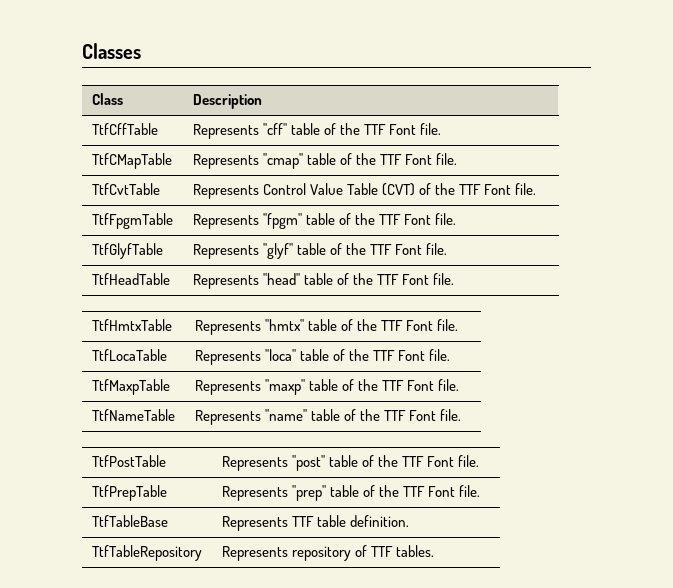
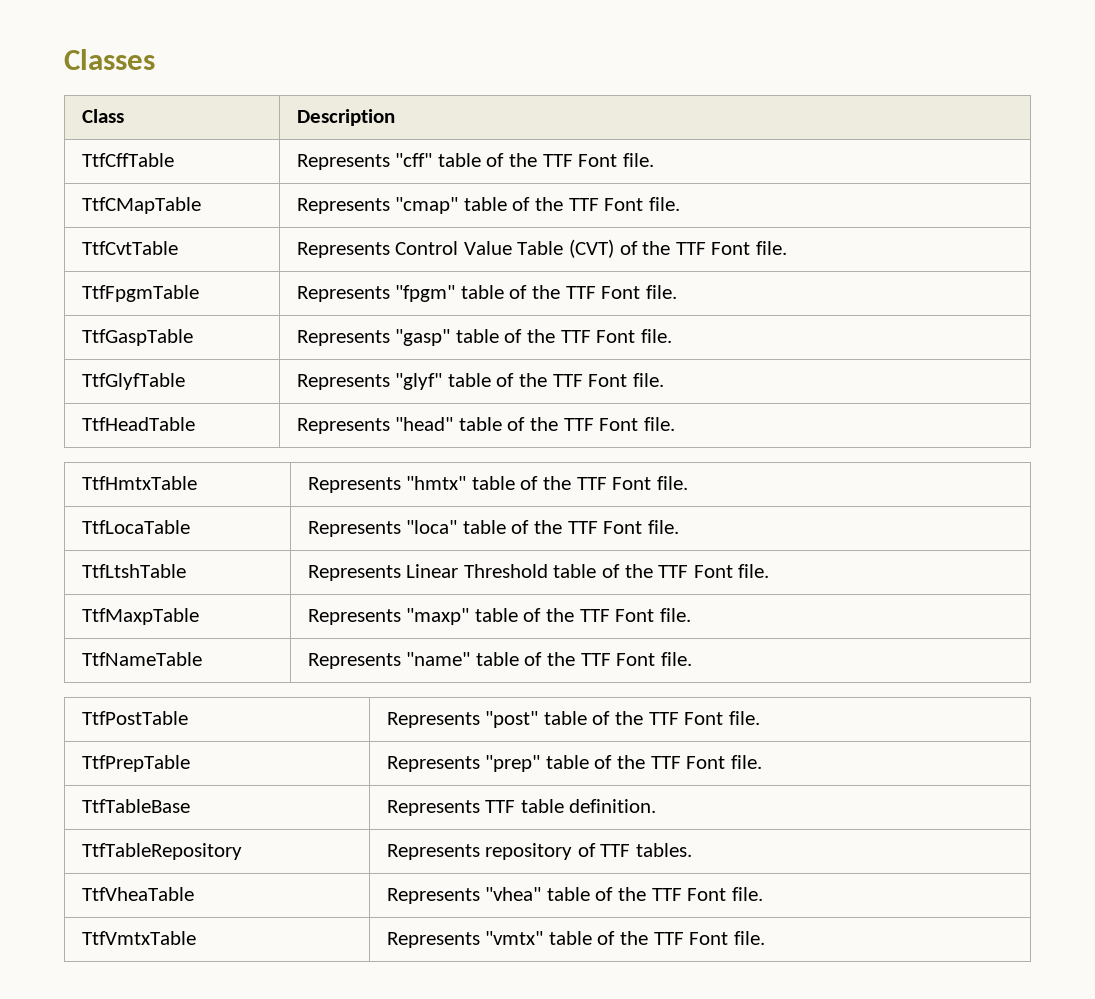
+ TtfGaspTable | Represents "gasp" table of the TTF Font file.
+ TtfLtshTable | Represents Linear Threshold table of the TTF Font file.
+ TtfVheaTable | Represents "vhea" table of the TTF Font file.
+ TtfVmtxTable | Represents "vmtx" table of the TTF Font file.

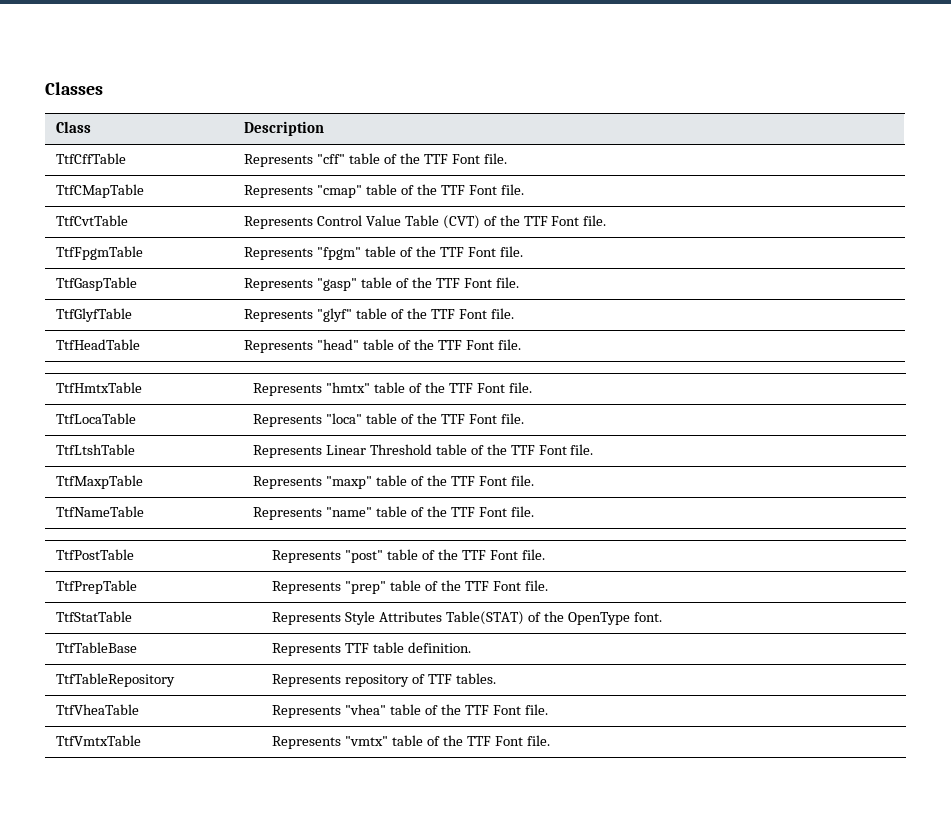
+ TtfStatTable | Represents Style Attributes Table(STAT) of the OpenType font.

